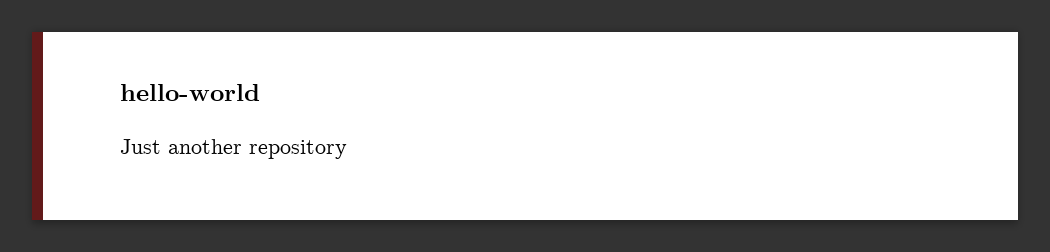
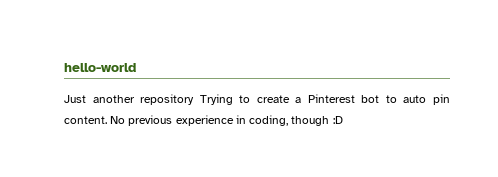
- Just another repository
+ Just another repository Trying to create a Pinterest bot to auto pin content. No previous experience in coding, though :D

